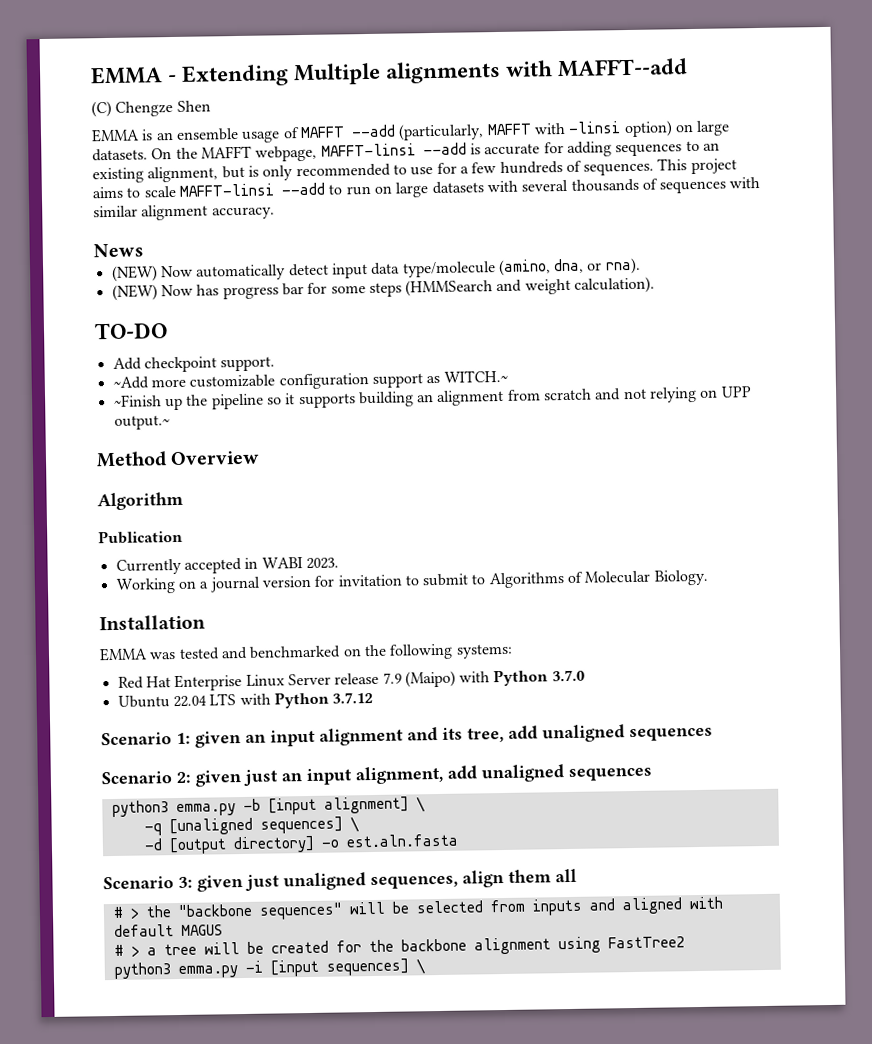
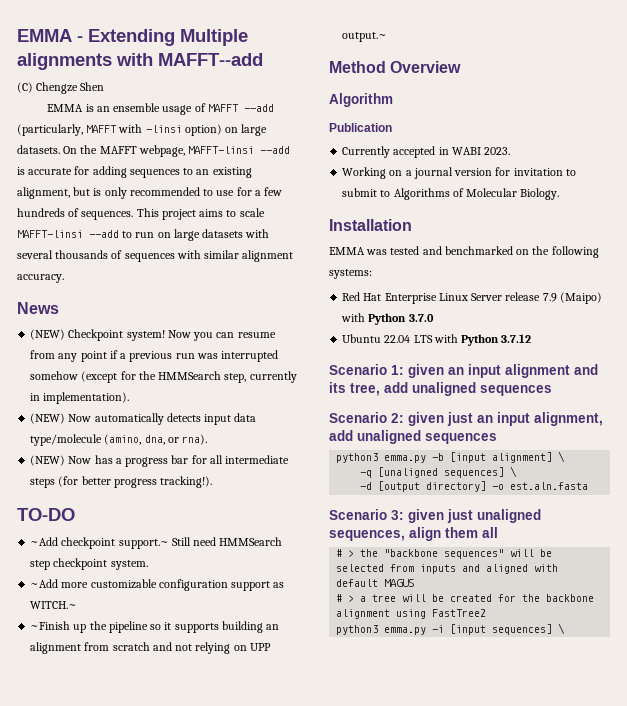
+ (NEW) Checkpoint system! Now you can resume from any point if a previous run was interrupted somehow (except for the HMMSearch step, currently in implementation).
- (NEW) Now automatically detect input data type/molecule (amino, dna, or rna).
+ (NEW) Now automatically detects input data type/molecule (amino, dna, or rna).
- (NEW) Now has progress bar for some steps (HMMSearch and weight calculation).
+ (NEW) Now has a progress bar for all intermediate steps (for better progress tracking!).
  TO-DO
- Add checkpoint support.
+ ~Add checkpoint support.~ Still need HMMSearch step checkpoint system.

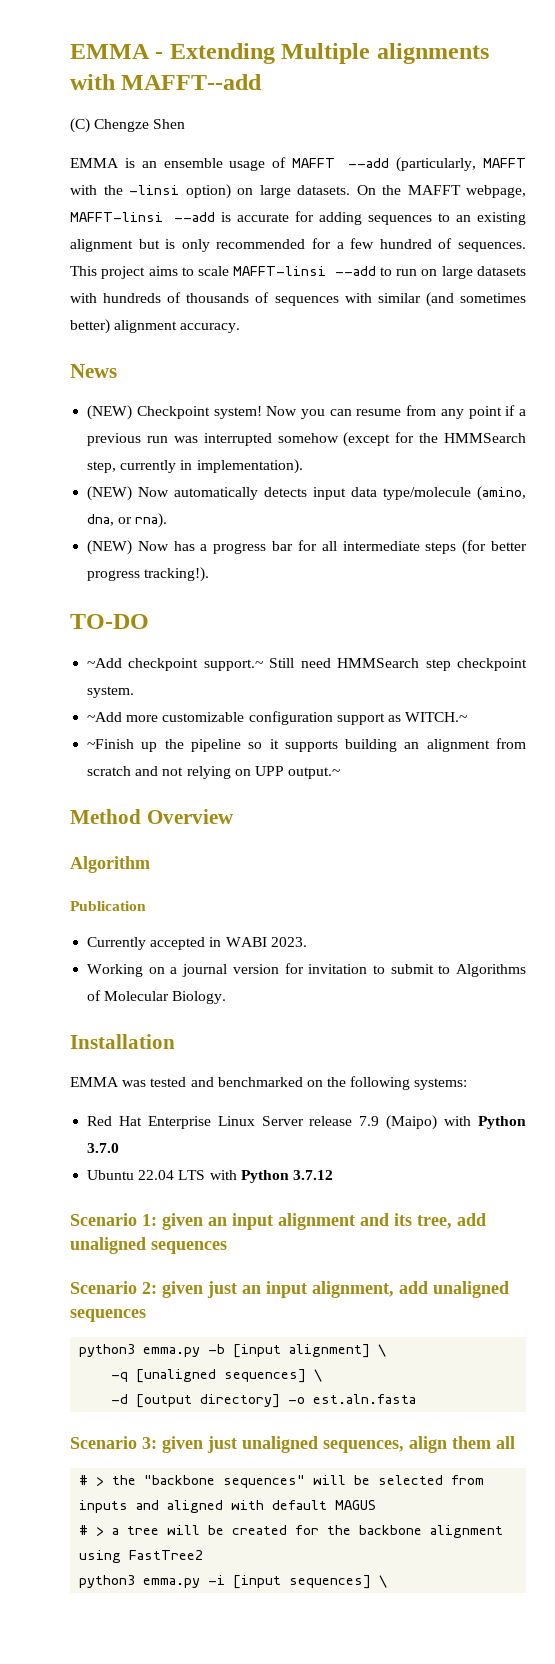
- EMMA is an ensemble usage of MAFFT --add (particularly, MAFFT with -linsi option) on large datasets.
+ EMMA is an ensemble usage of MAFFT --add (particularly, MAFFT with the -linsi option) on large datasets.
- On the MAFFT webpage, MAFFT-linsi --add is accurate for adding sequences to an existing alignment, but is only recommended to use for a few hundreds of sequences.
+ On the MAFFT webpage, MAFFT-linsi --add is accurate for adding sequences to an existing alignment but is only recommended for a few hundred of sequences.
- This project aims to scale MAFFT-linsi --add to run on large datasets with several thousands of sequences with similar alignment accuracy.
+ This project aims to scale MAFFT-linsi --add to run on large datasets with hundreds of thousands of sequences with similar (and sometimes better) alignment accuracy.

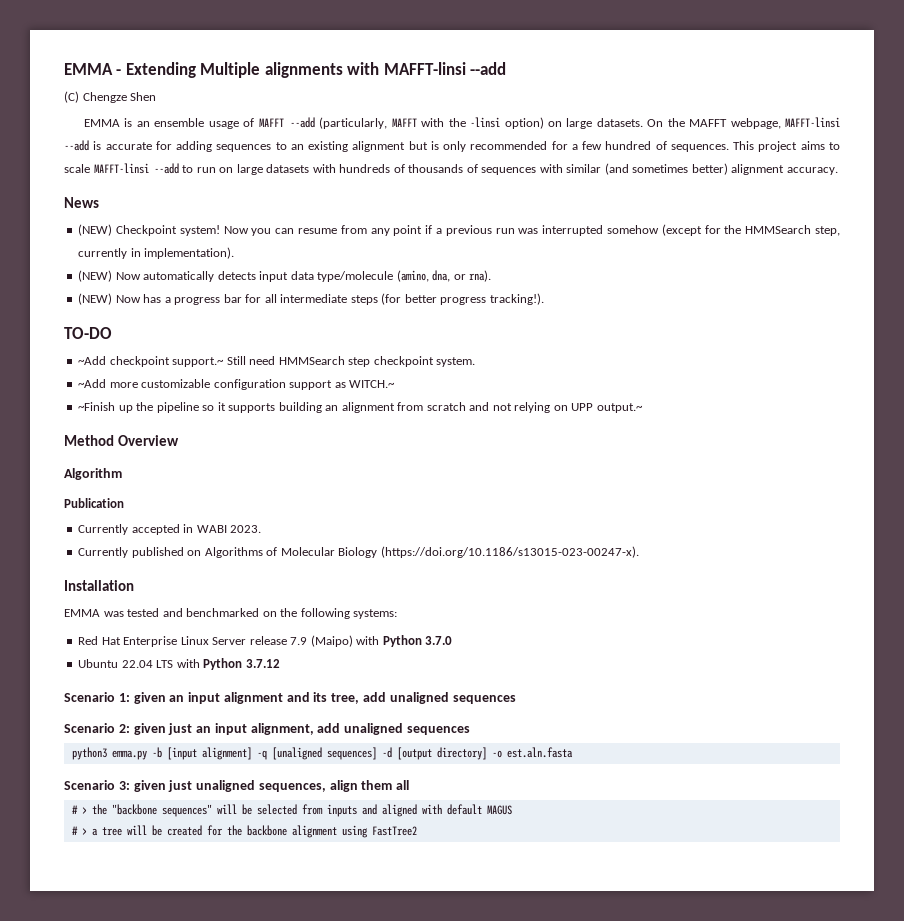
- EMMA - Extending Multiple alignments with MAFFT--add
+ EMMA - Extending Multiple alignments with MAFFT-linsi --add
- Working on a journal version for invitation to submit to Algorithms of Molecular Biology.
+ Currently published on Algorithms of Molecular Biology (https://doi.org/10.1186/s13015-023-00247-x).
- python3 emma.py -b [input alignment] \
- -q [unaligned sequences] \
- -d [output directory] -o est.aln.fasta
+ python3 emma.py -b [input alignment] -q [unaligned sequences] -d [output directory] -o est.aln.fasta
- python3 emma.py -i [input sequences] \

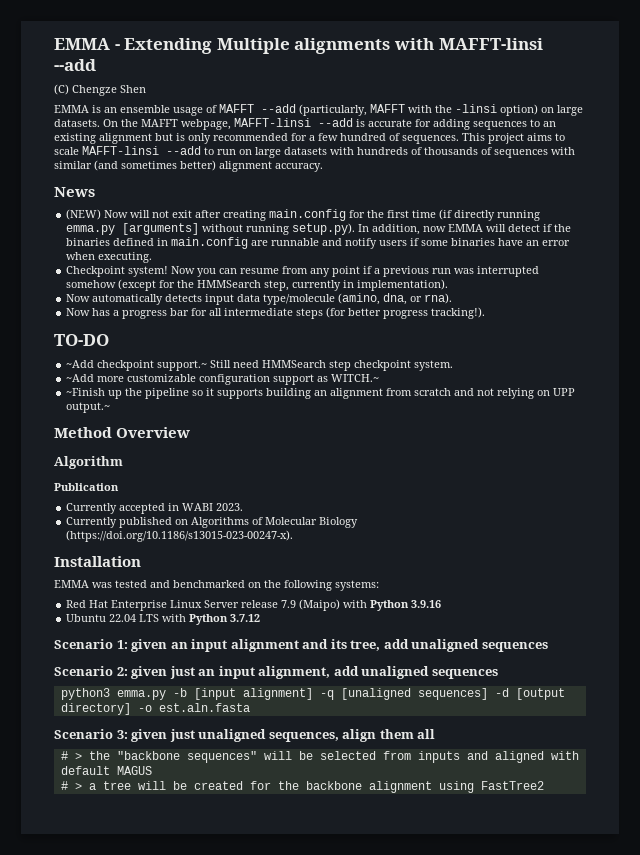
- (NEW) Checkpoint system!
+ (NEW) Now will not exit after creating main.config for the first time (if directly running emma.py [arguments] without running setup.py). In addition, now EMMA will detect if the binaries defined in main.config are runnable and notify users if some binaries have an error when executing.
+ Checkpoint system!
- (NEW) Now automatically detects input data type/molecule (amino, dna, or rna).
+ Now automatically detects input data type/molecule (amino, dna, or rna).
- (NEW) Now has a progress bar for all intermediate steps (for better progress tracking!).
+ Now has a progress bar for all intermediate steps (for better progress tracking!).
- Red Hat Enterprise Linux Server release 7.9 (Maipo) with Python 3.7.0
+ Red Hat Enterprise Linux Server release 7.9 (Maipo) with Python 3.9.16

